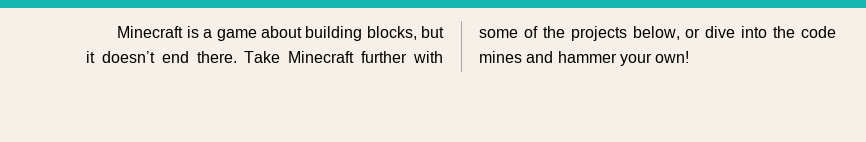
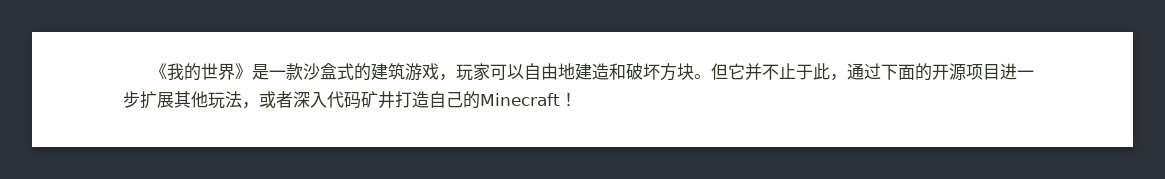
- Minecraft is a game about building blocks, but it doesn’t end there. Take Minecraft further with some of the projects below, or dive into the code mines and hammer your own!
+ 《我的世界》是一款沙盒式的建筑游戏，玩家可以自由地建造和破坏方块。但它并不止于此，通过下面的开源项目进一步扩展其他玩法，或者深入代码矿井打造自己的Minecraft！

